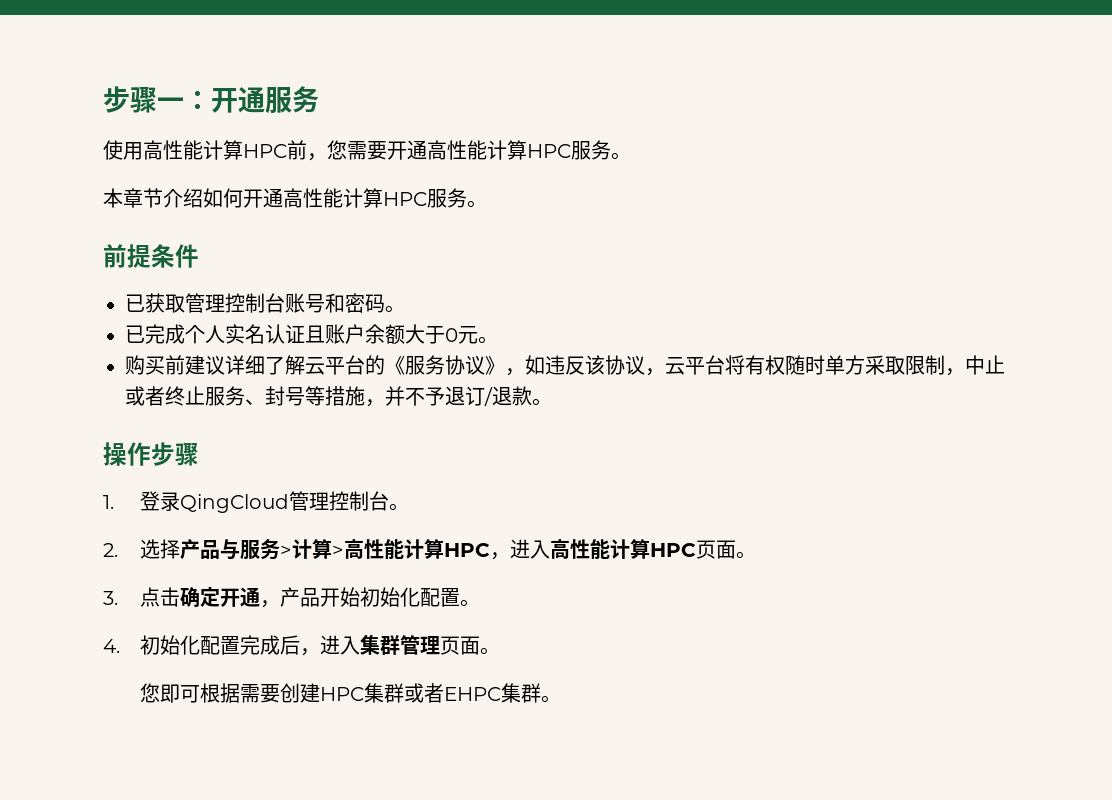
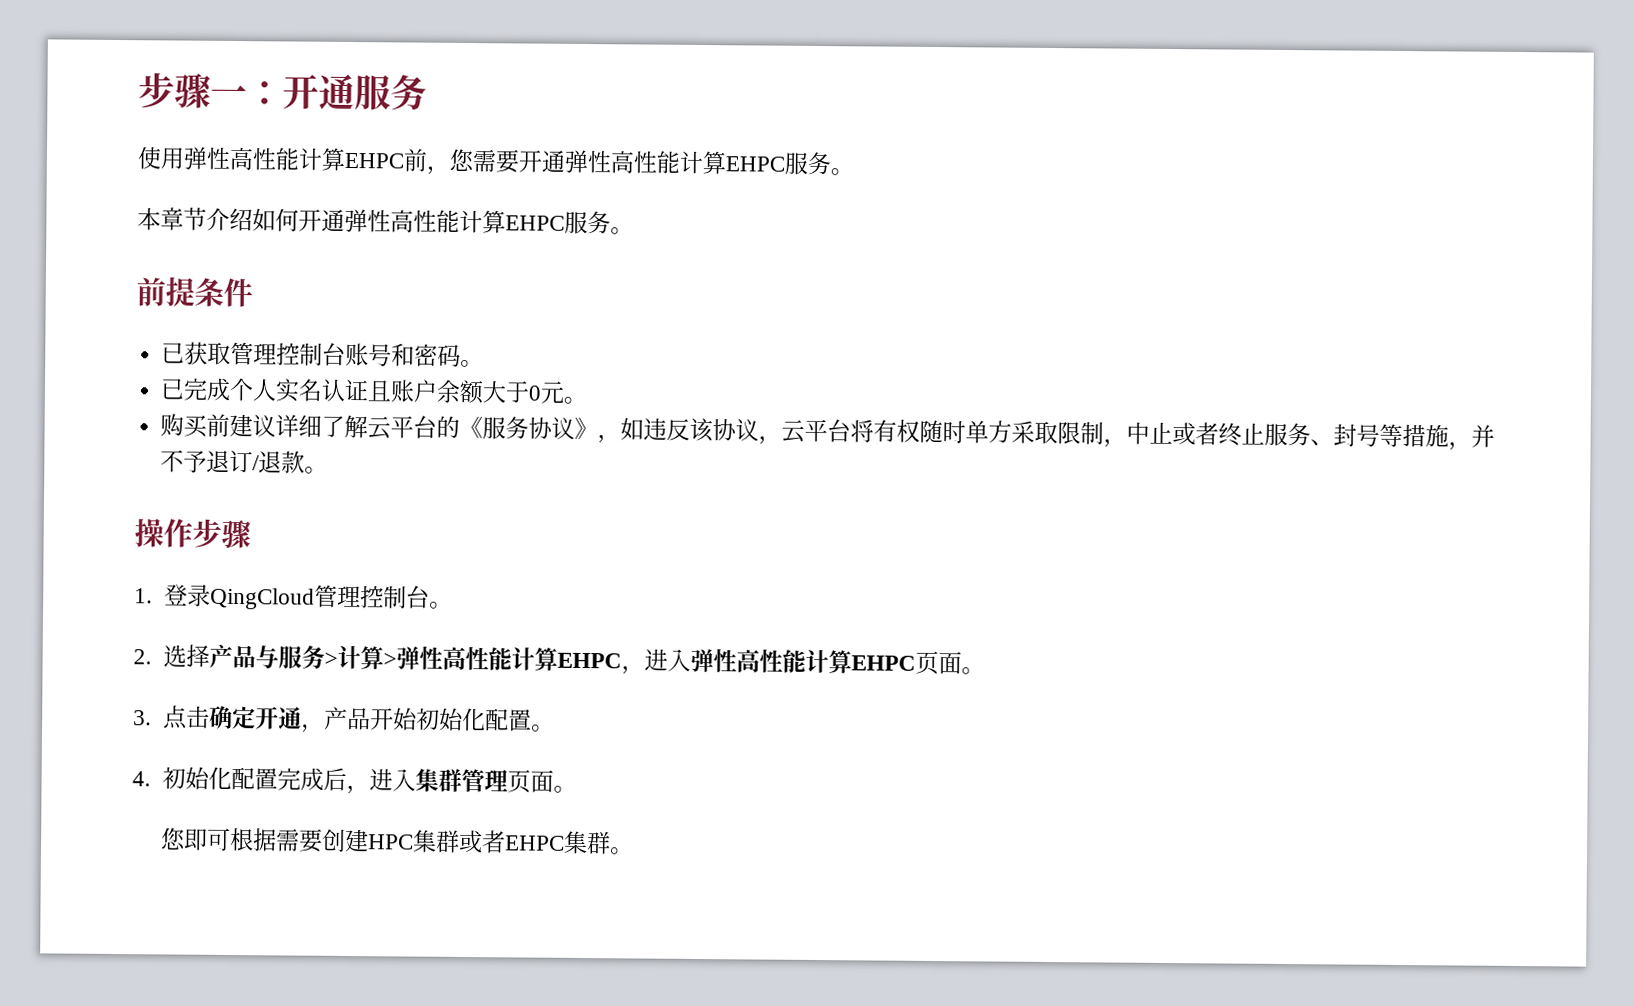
- 使用高性能计算HPC前，您需要开通高性能计算HPC服务。
+ 使用弹性高性能计算EHPC前，您需要开通弹性高性能计算EHPC服务。
- 本章节介绍如何开通高性能计算HPC服务。
+ 本章节介绍如何开通弹性高性能计算EHPC服务。
- 2.选择产品与服务>计算>高性能计算HPC，进入高性能计算HPC页面。
+ 2.选择产品与服务>计算>弹性高性能计算EHPC，进入弹性高性能计算EHPC页面。

